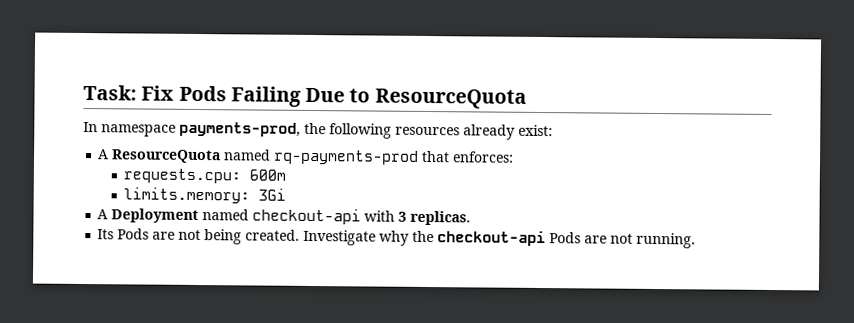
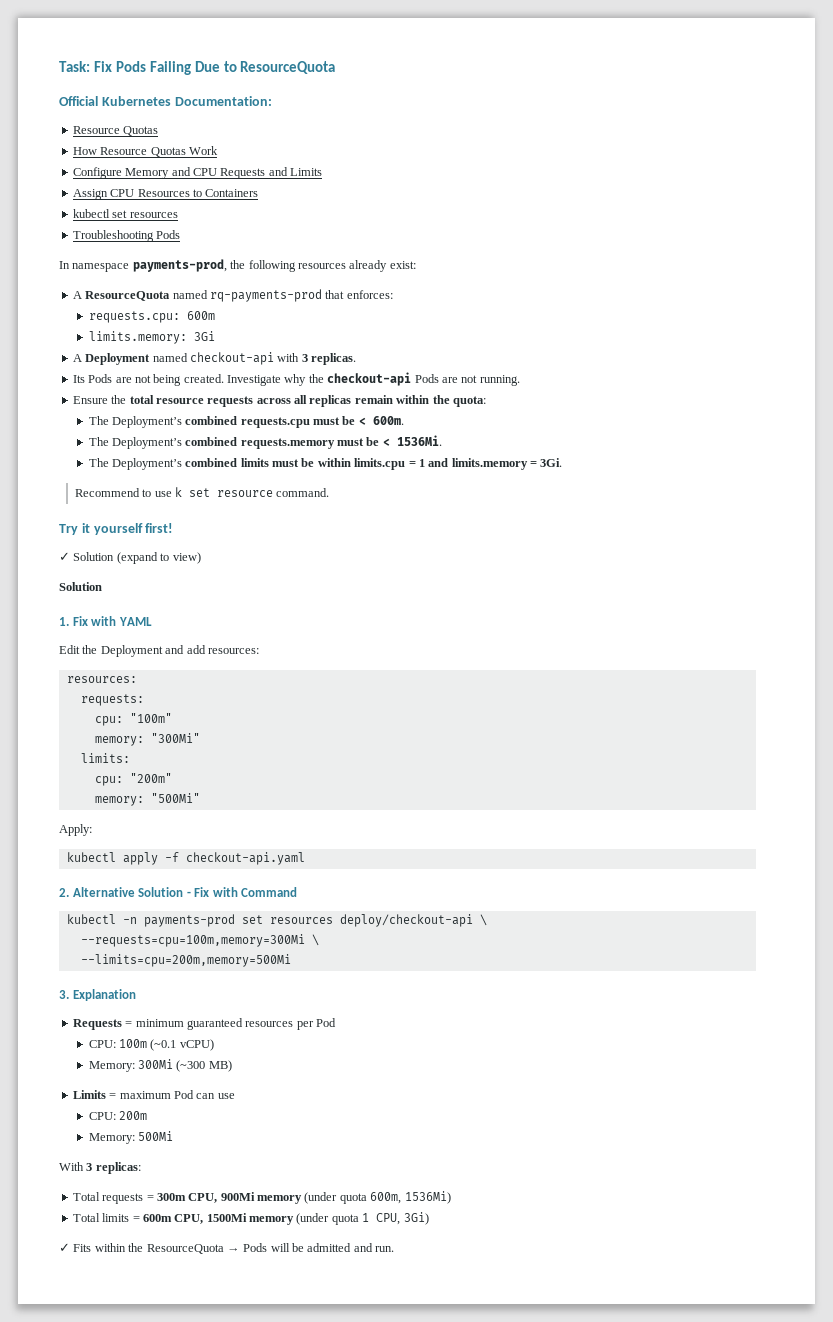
+ Official Kubernetes Documentation:
+ Resource Quotas
+ How Resource Quotas Work
+ Configure Memory and CPU Requests and Limits
+ Assign CPU Resources to Containers
+ kubectl set resources
+ Troubleshooting Pods
+ Ensure the total resource requests across all replicas remain within the quota:
+ The Deployment’s combined requests.cpu must be < 600m.
+ The Deployment’s combined requests.memory must be < 1536Mi.
+ The Deployment’s combined limits must be within limits.cpu = 1 and limits.memory = 3Gi.
+ Recommend to use k set resource command.
+ Try it yourself first!
+ ✓ Solution (expand to view)
+ Solution
+ 1. Fix with YAML
+ Edit the Deployment and add resources:
+ resources:
+ requests:
+ cpu: "100m"
+ memory: "300Mi"
+ limits:
+ cpu: "200m"
+ memory: "500Mi"
+ Apply:
+ kubectl apply -f checkout-api.yaml
+ 2. Alternative Solution - Fix with Command
+ kubectl -n payments-prod set resources deploy/checkout-api \
+ --requests=cpu=100m,memory=300Mi \
+ --limits=cpu=200m,memory=500Mi
+ 3. Explanation
+ Requests = minimum guaranteed resources per Pod
+ CPU: 100m (~0.1 vCPU)
+ Memory: 300Mi (~300 MB)
+ Limits = maximum Pod can use
+ CPU: 200m
+ Memory: 500Mi
+ With 3 replicas:
+ Total requests = 300m CPU, 900Mi memory (under quota 600m, 1536Mi)
+ Total limits = 600m CPU, 1500Mi memory (under quota 1 CPU, 3Gi)
+ ✓ Fits within the ResourceQuota → Pods will be admitted and run.

